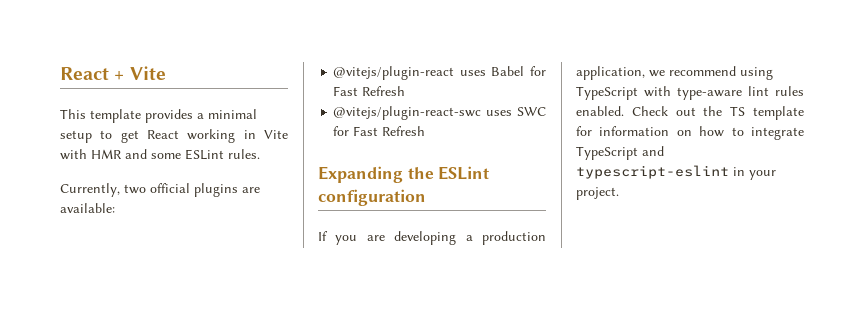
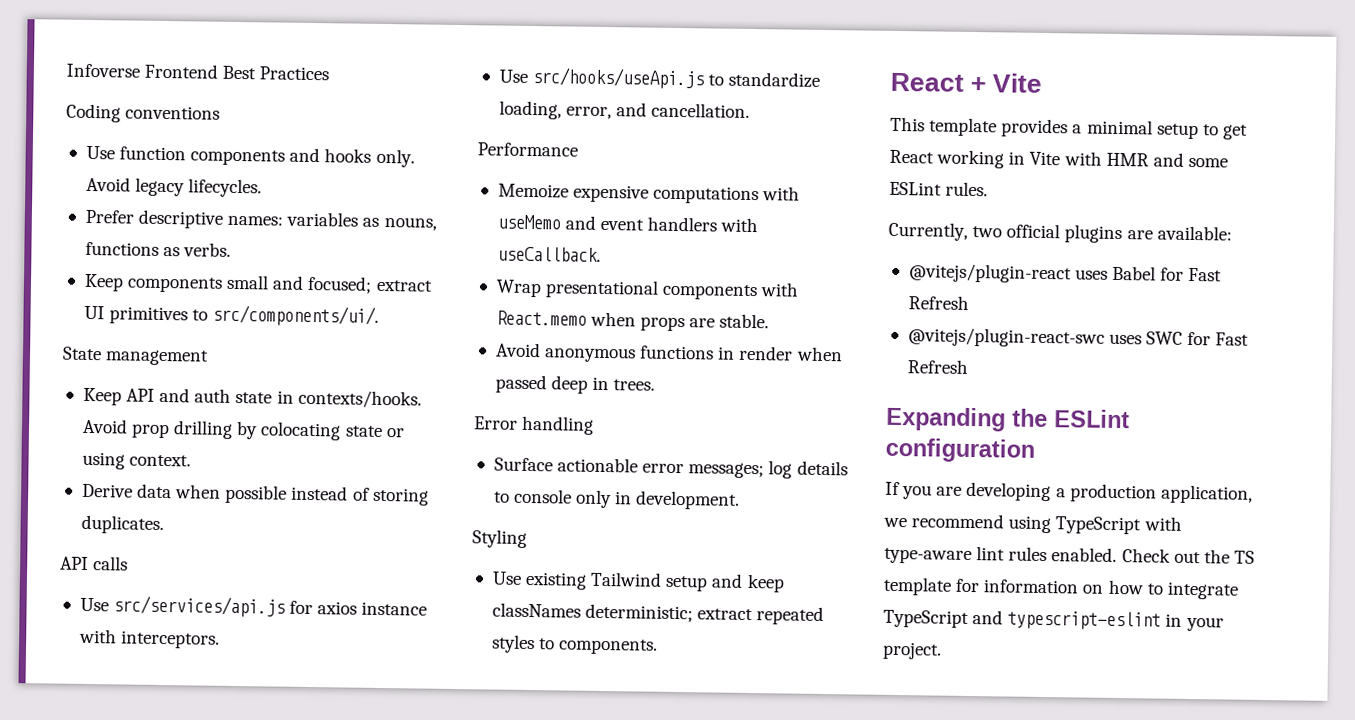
+ Infoverse Frontend Best Practices
+ Coding conventions
+ Use function components and hooks only. Avoid legacy lifecycles.
+ Prefer descriptive names: variables as nouns, functions as verbs.
+ Keep components small and focused; extract UI primitives to src/components/ui/.
+ State management
+ Keep API and auth state in contexts/hooks. Avoid prop drilling by colocating state or using context.
+ Derive data when possible instead of storing duplicates.
+ API calls
+ Use src/services/api.js for axios instance with interceptors.
+ Use src/hooks/useApi.js to standardize loading, error, and cancellation.
+ Performance
+ Memoize expensive computations with useMemo and event handlers with useCallback.
+ Wrap presentational components with React.memo when props are stable.
+ Avoid anonymous functions in render when passed deep in trees.
+ Error handling
+ Surface actionable error messages; log details to console only in development.
+ Styling
+ Use existing Tailwind setup and keep classNames deterministic; extract repeated styles to components.

